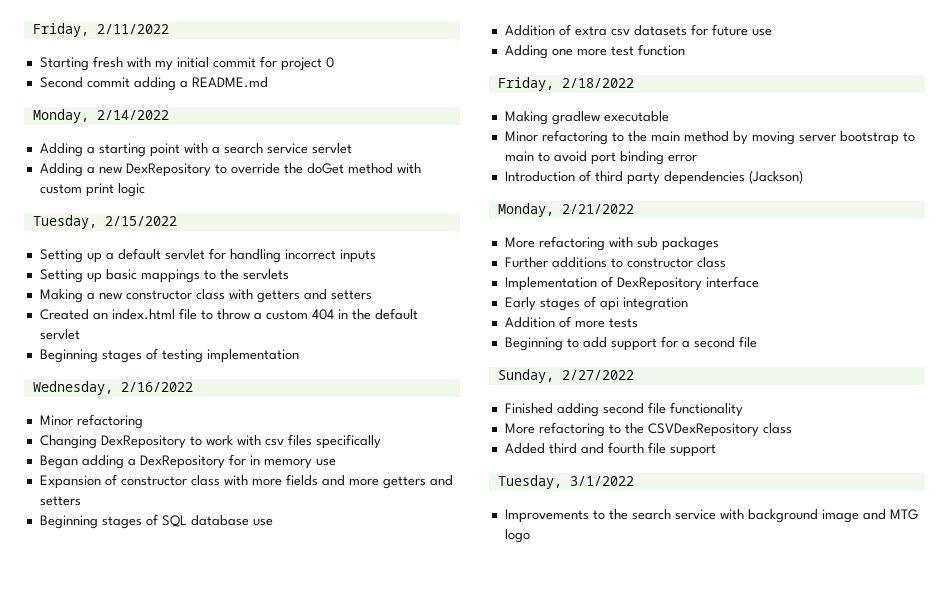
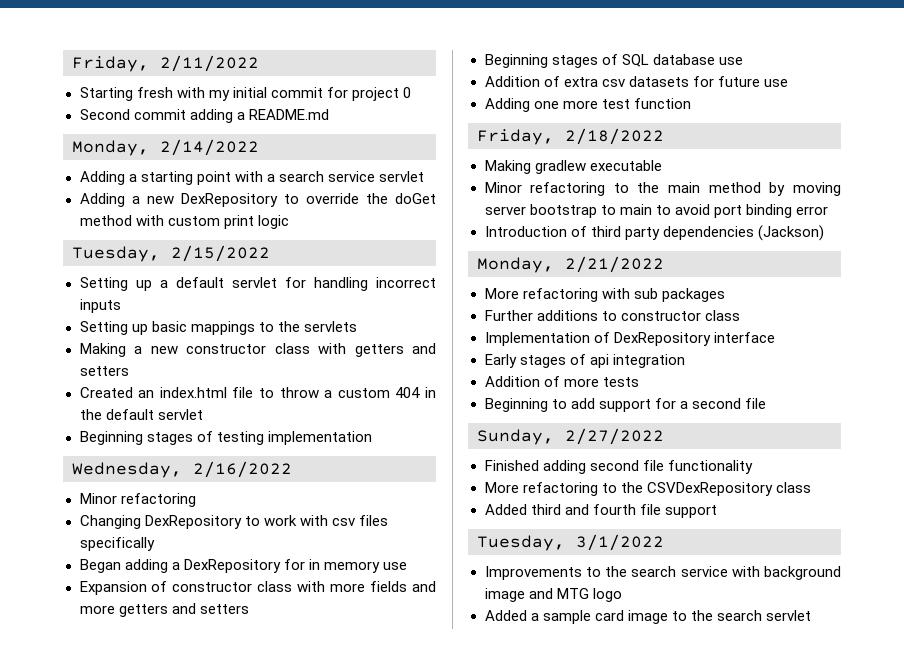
+ Added a sample card image to the search servlet

